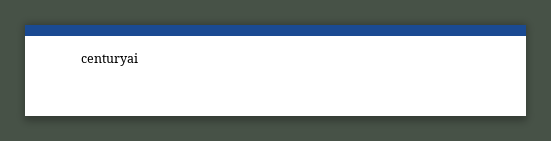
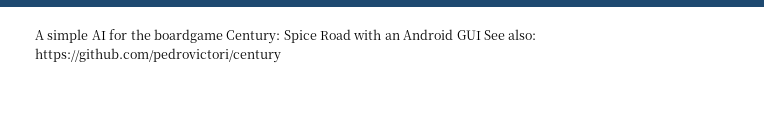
- centuryai
+ A simple AI for the boardgame Century: Spice Road with an Android GUI See also: https://github.com/pedrovictori/century

